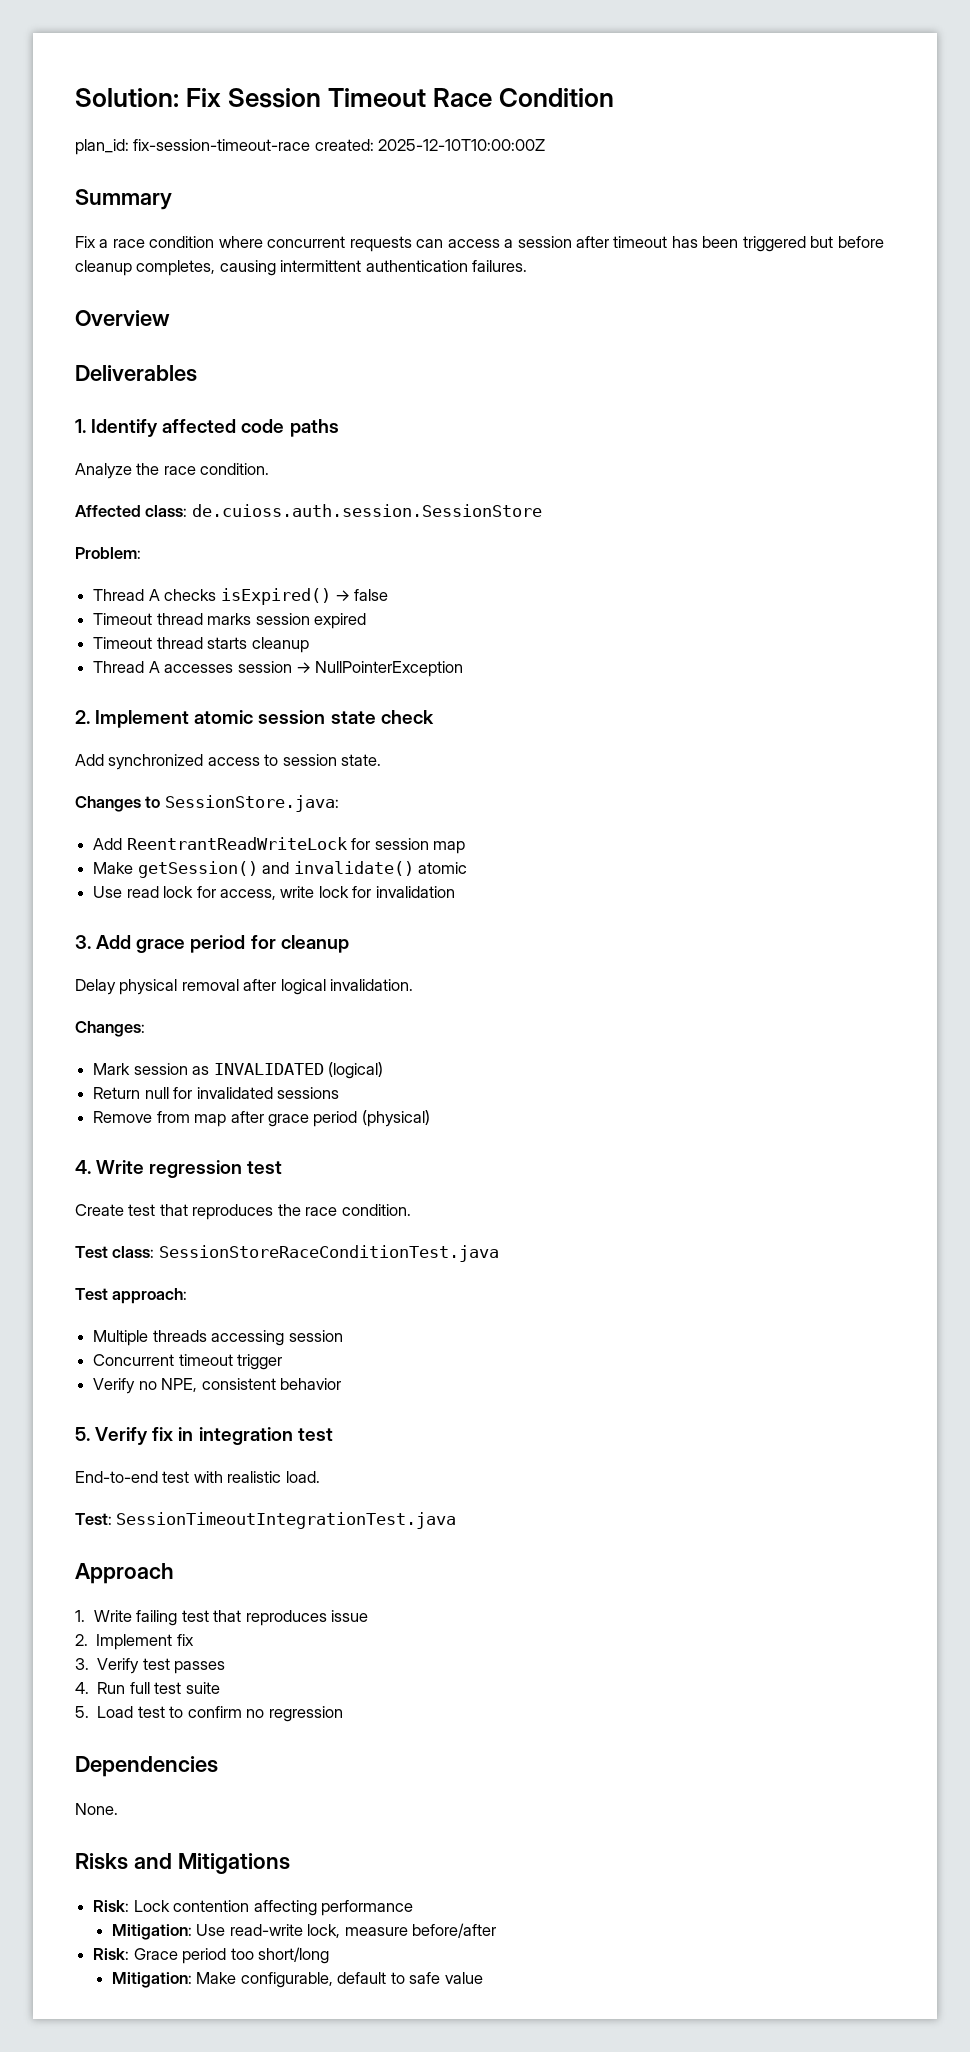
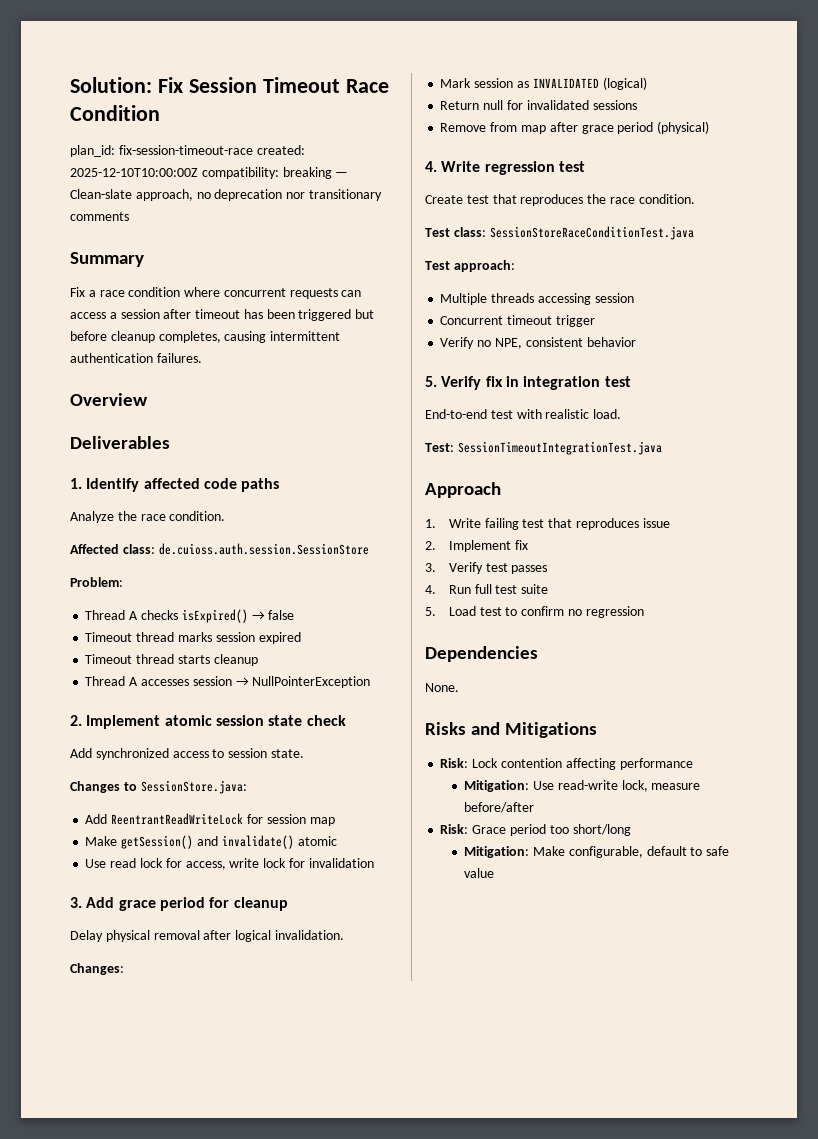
- plan_id: fix-session-timeout-race created: 2025-12-10T10:00:00Z
+ plan_id: fix-session-timeout-race created: 2025-12-10T10:00:00Z compatibility: breaking — Clean-slate approach, no deprecation nor transitionary comments

